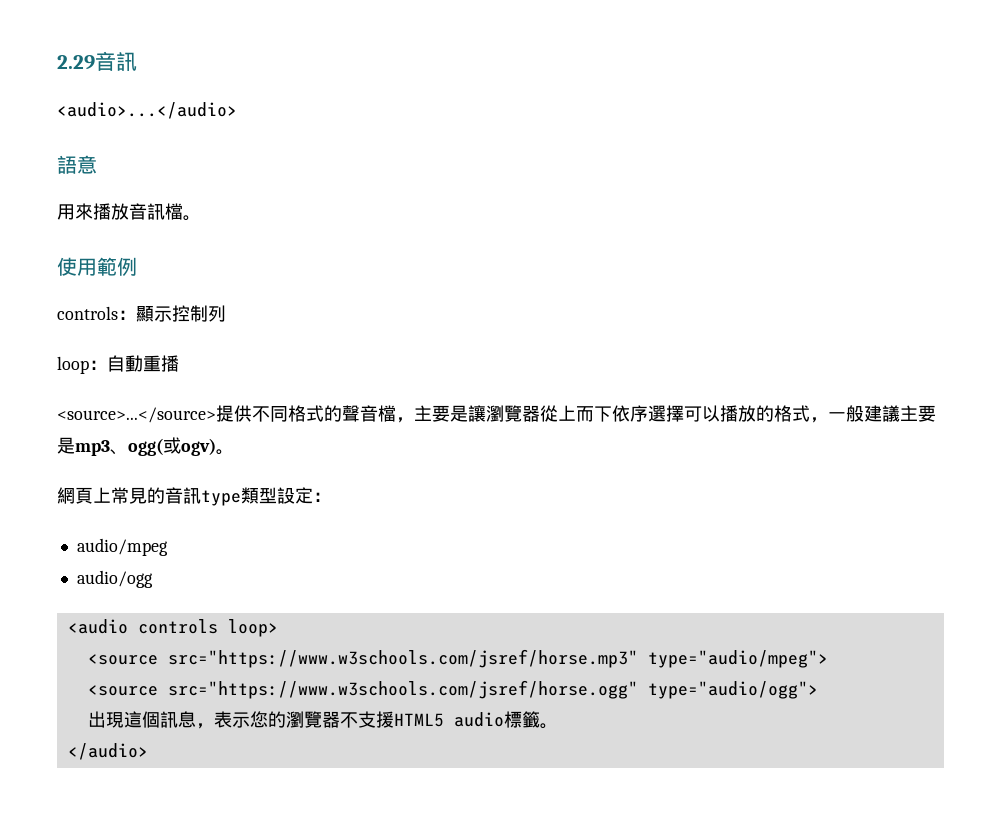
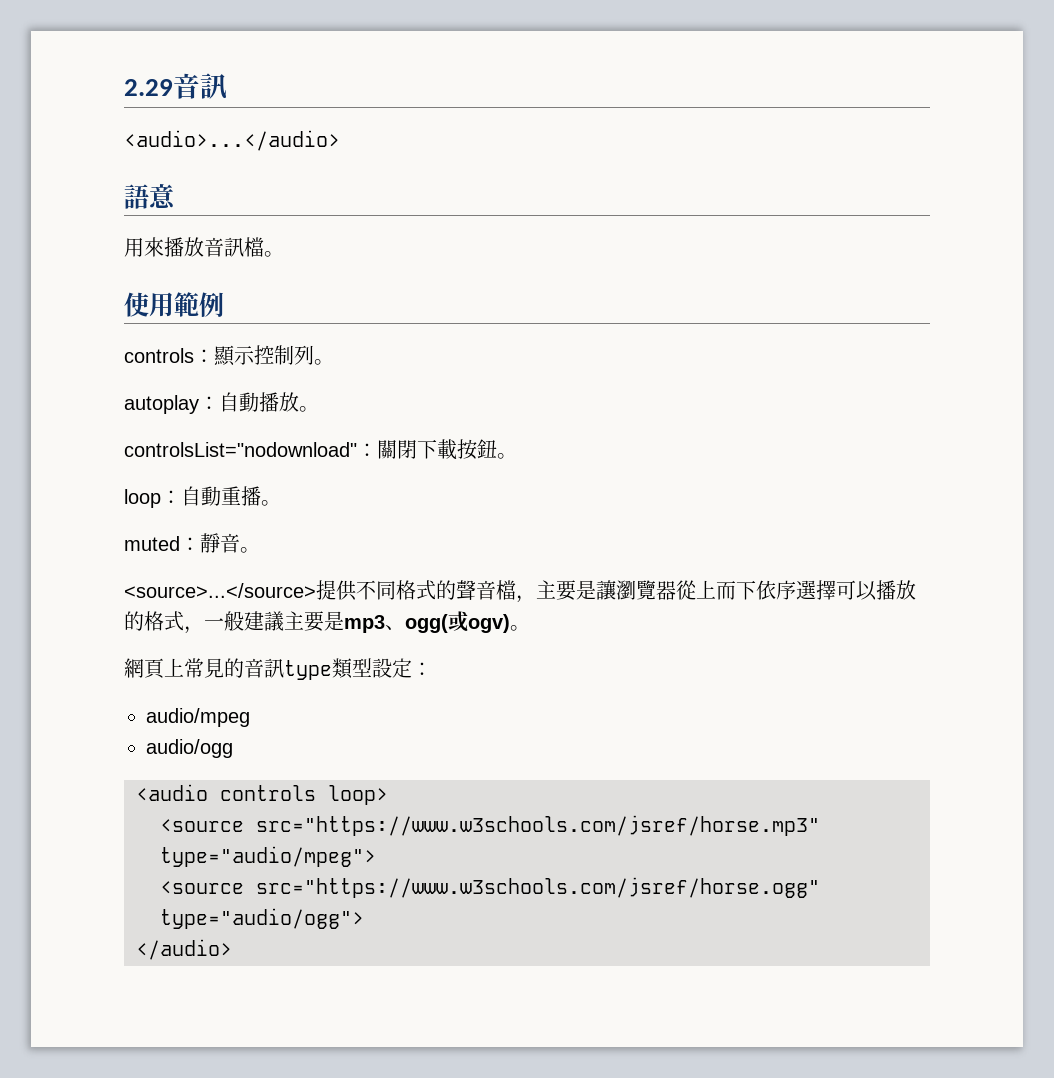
- controls：顯示控制列
+ controls：顯示控制列。
+ autoplay：自動播放。
+ controlsList="nodownload"：關閉下載按鈕。
- loop：自動重播
+ loop：自動重播。
+ muted：靜音。
- 出現這個訊息，表示您的瀏覽器不支援HTML5 audio標籤。

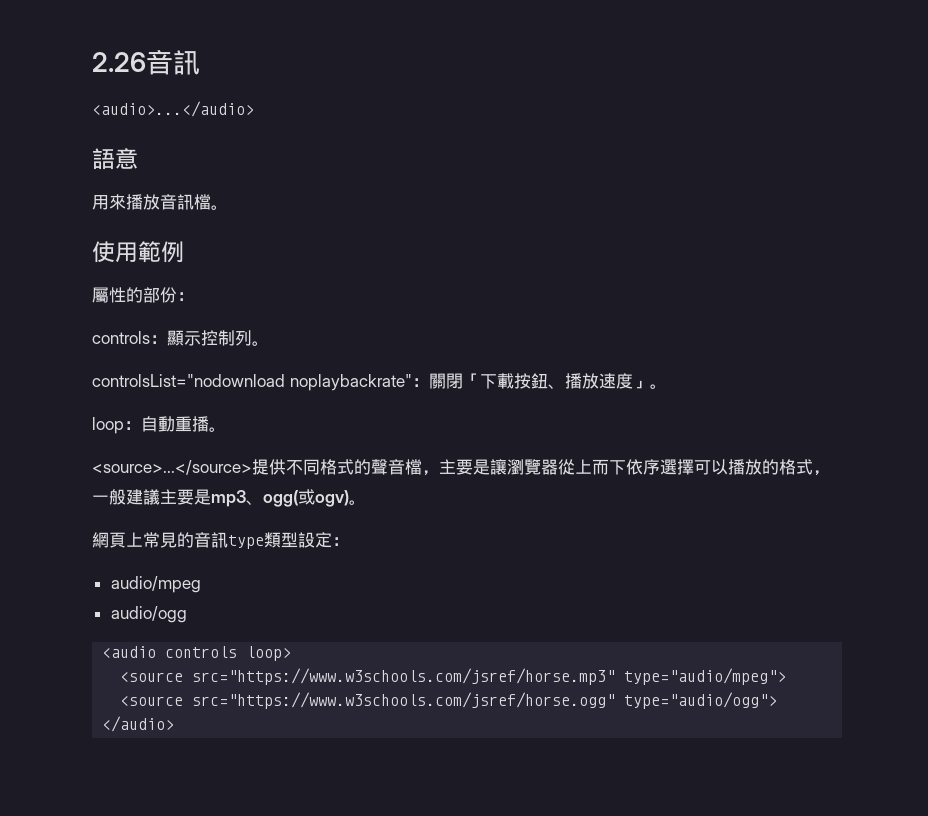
- 2.29音訊
+ 2.26音訊
+ 屬性的部份：
- autoplay：自動播放。
- controlsList="nodownload"：關閉下載按鈕。
+ controlsList="nodownload noplaybackrate"：關閉「下載按鈕、播放速度」。
- muted：靜音。

